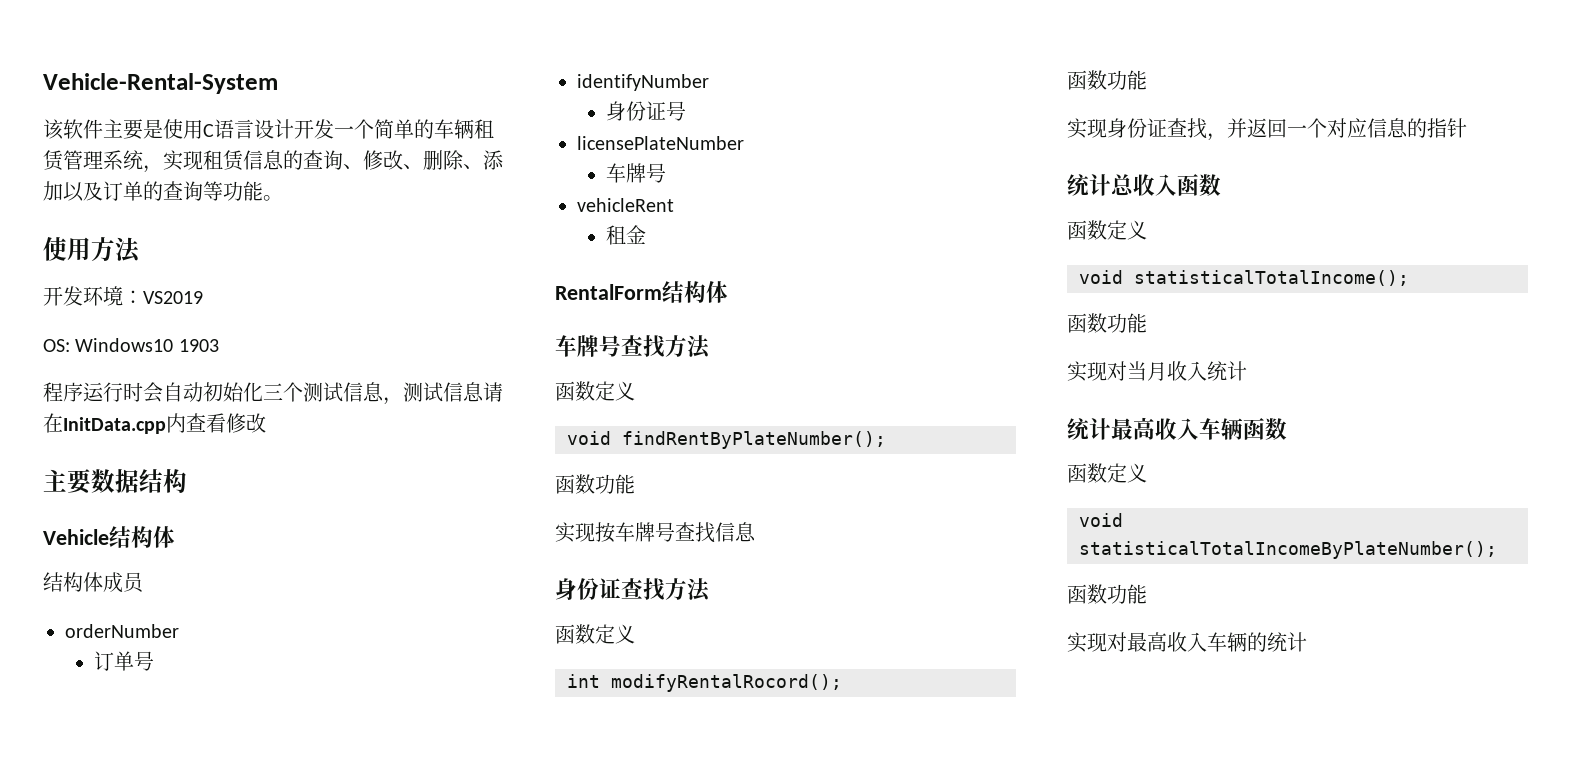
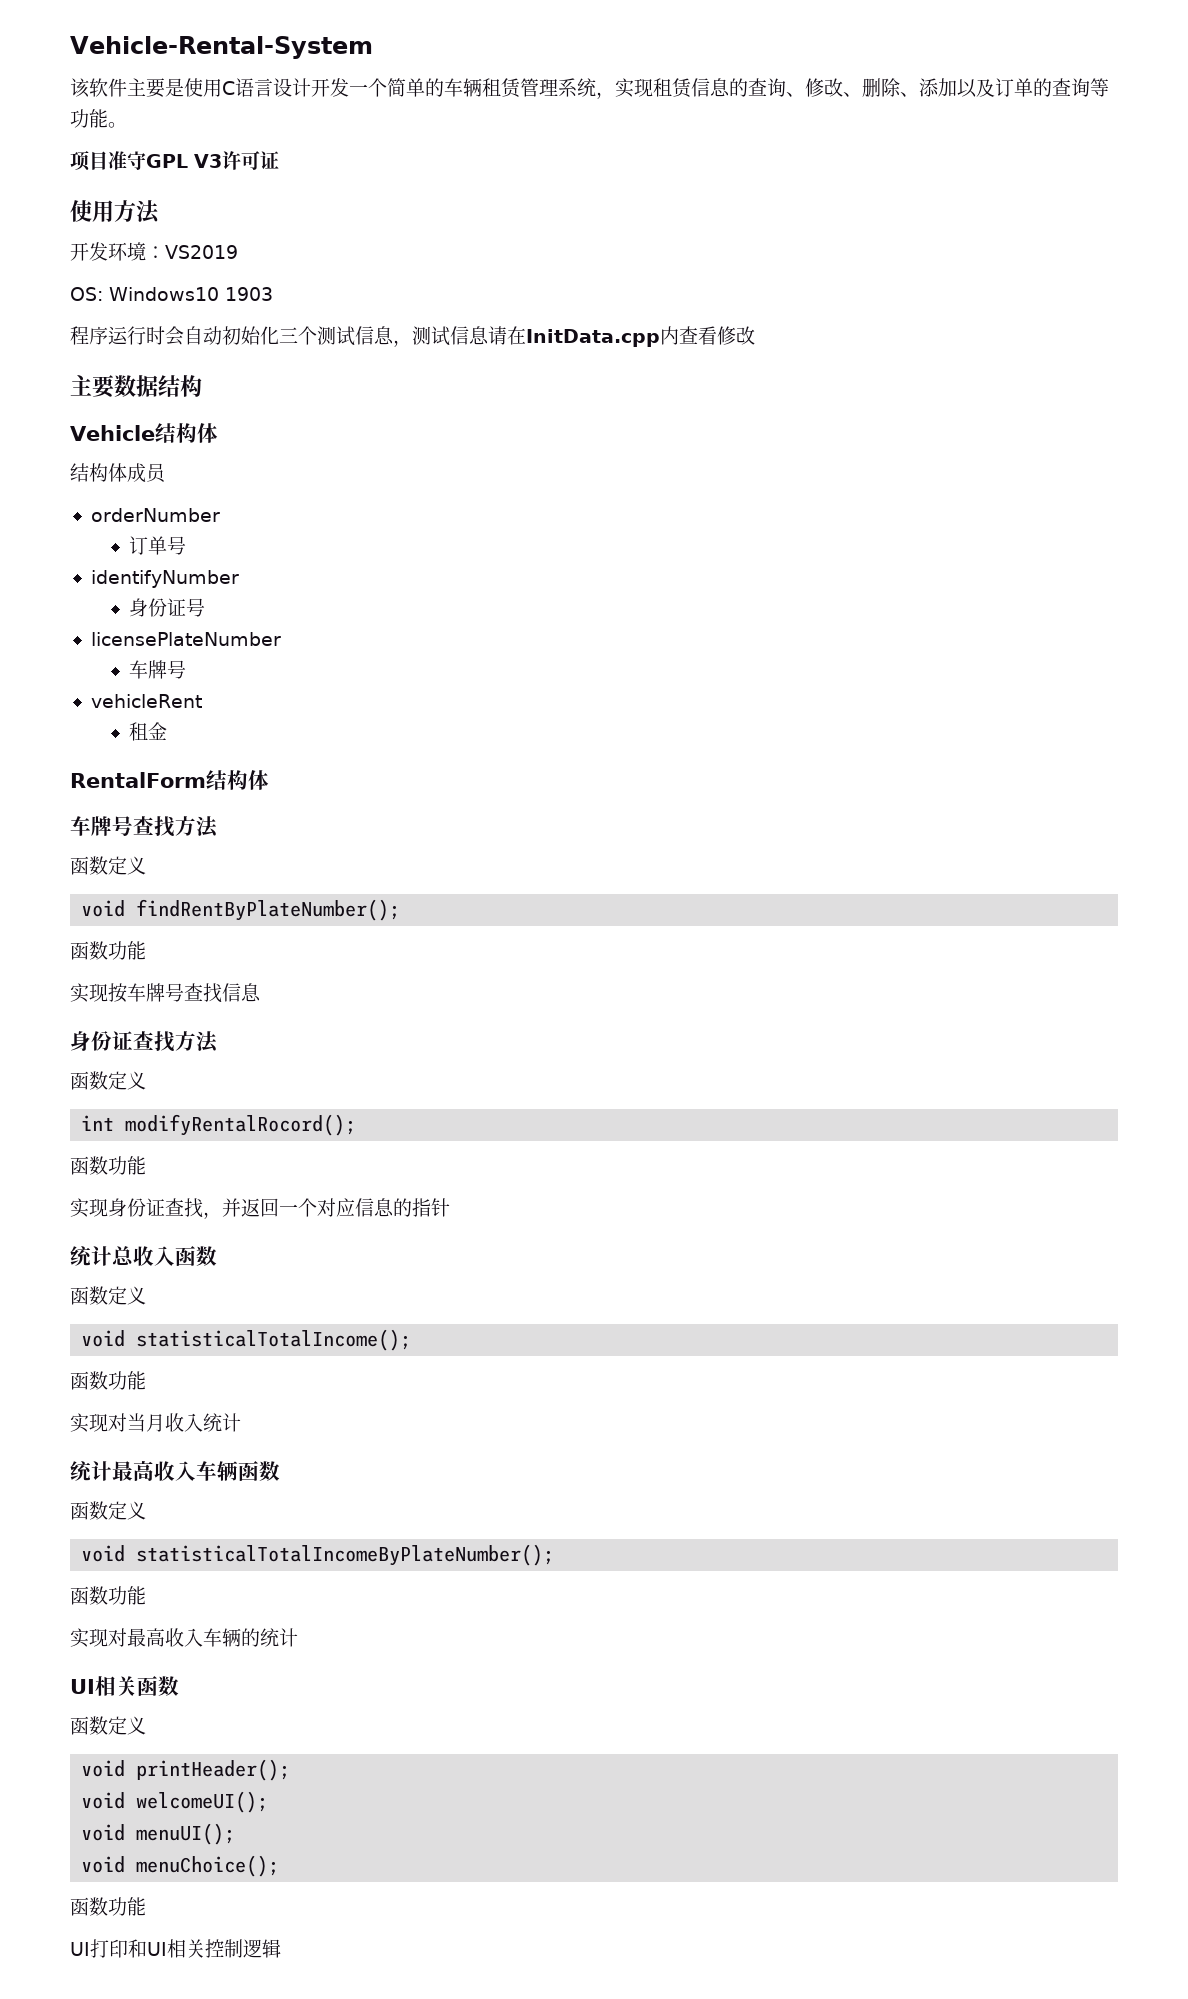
+ 项目准守GPL V3许可证
+ UI相关函数
+ 函数定义
+ void printHeader();
+ void welcomeUI();
+ void menuUI();
+ void menuChoice();
+ 函数功能
+ UI打印和UI相关控制逻辑

